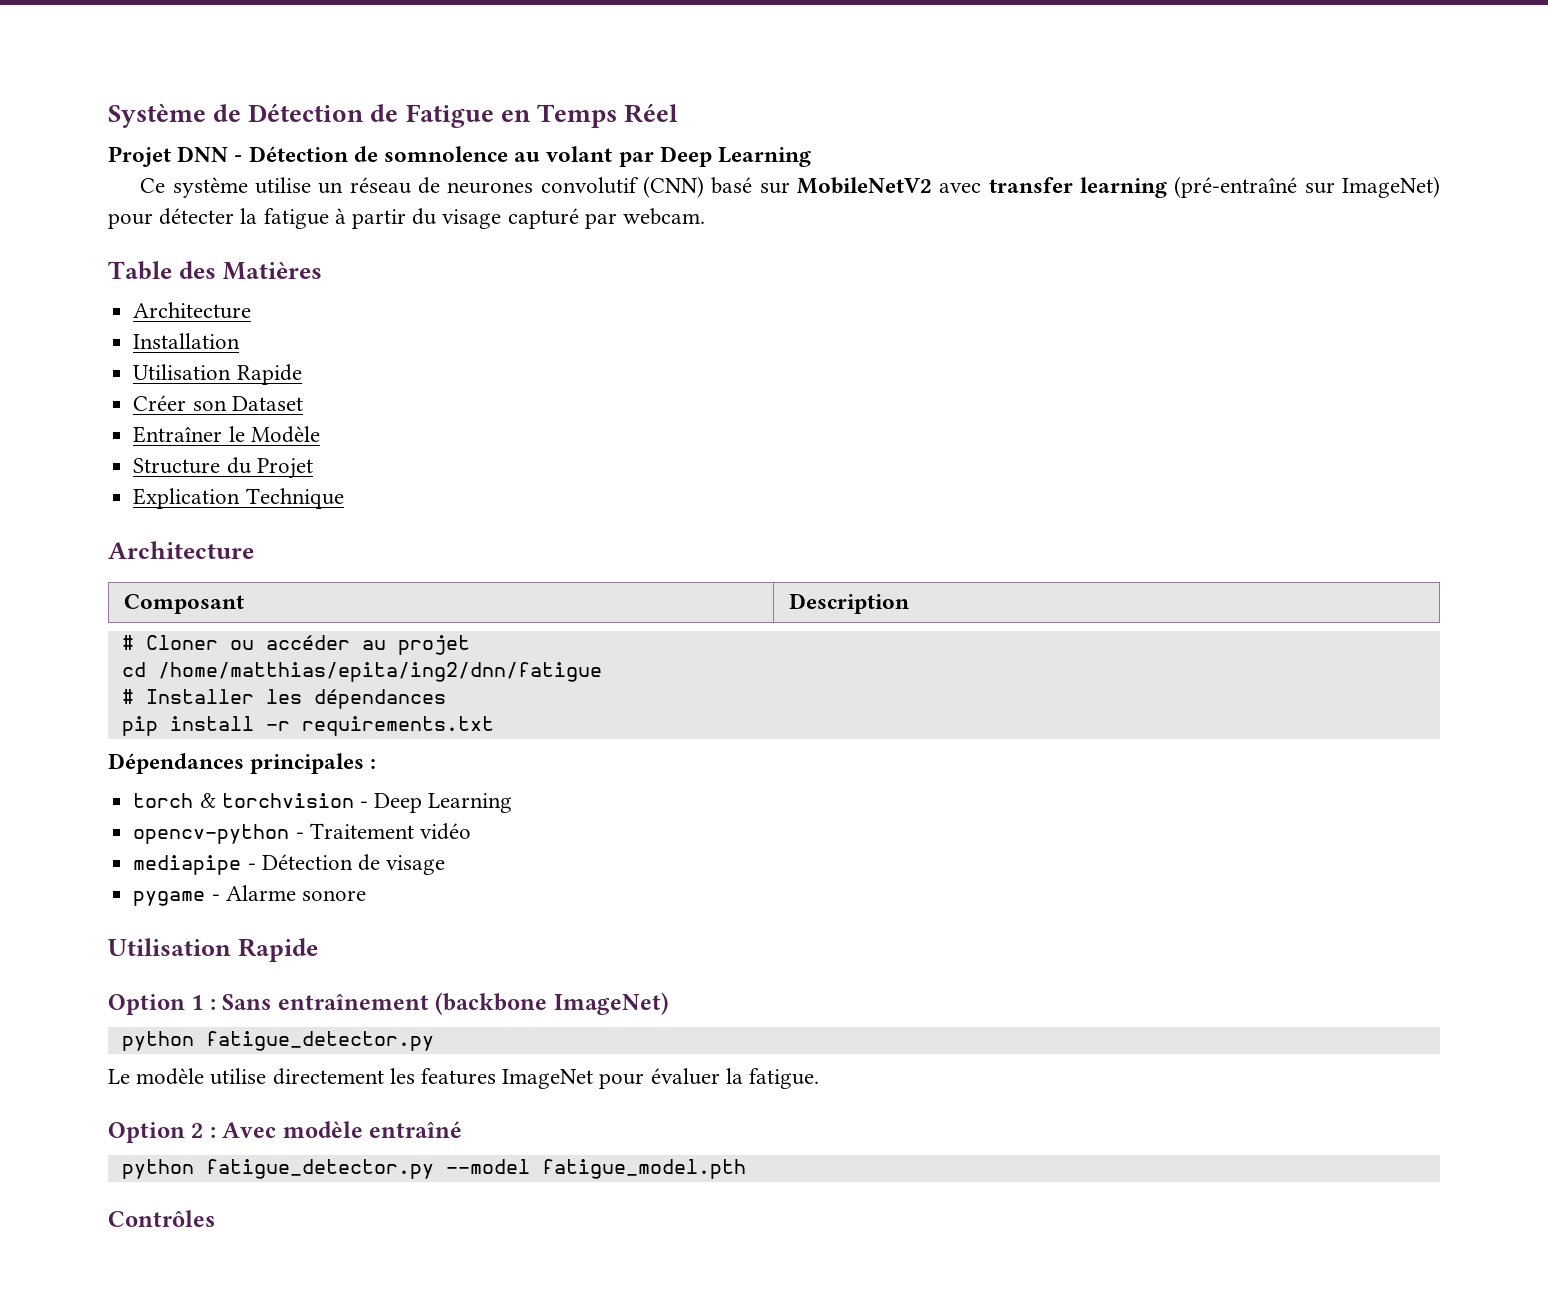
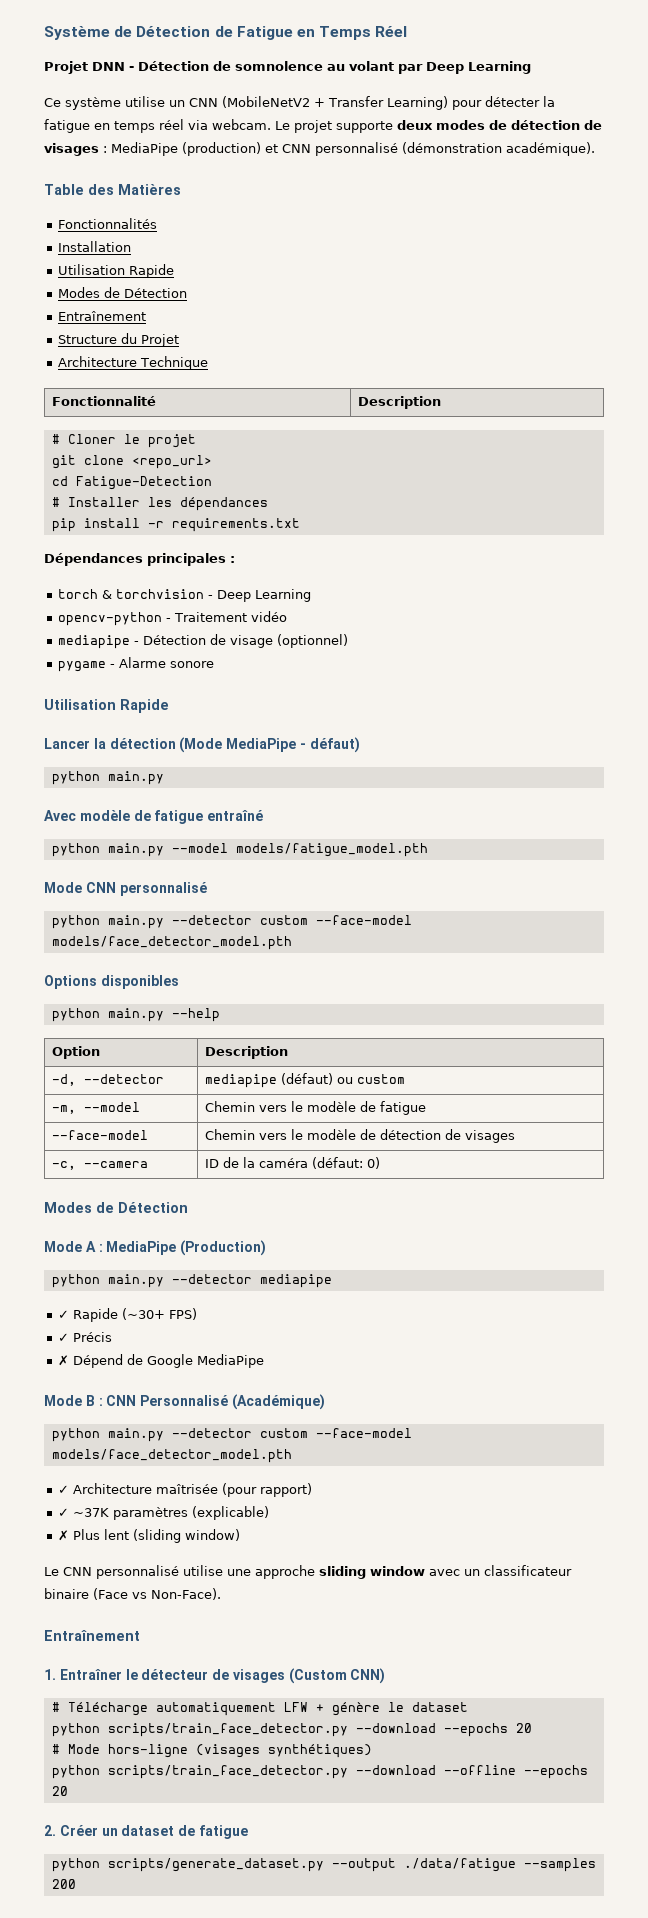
- Ce système utilise un réseau de neurones convolutif (CNN) basé sur MobileNetV2 avec transfer learning (pré-entraîné sur ImageNet) pour détecter la fatigue à partir du visage capturé par webcam.
+ Ce système utilise un CNN (MobileNetV2 + Transfer Learning) pour détecter la fatigue en temps réel via webcam. Le projet supporte deux modes de détection de visages : MediaPipe (production) et CNN personnalisé (démonstration académique).
  Table des Matières
- Architecture
+ Fonctionnalités
  Installation
  Utilisation Rapide
- Créer son Dataset
- Entraîner le Modèle
+ Modes de Détection
+ Entraînement
- Explication Technique
- Architecture
- Composant | Description
+ Architecture Technique
+ Fonctionnalité | Description
- # Cloner ou accéder au projet
+ # Cloner le projet
+ git clone <repo_url>
- cd /home/matthias/epita/ing2/dnn/fatigue
+ cd Fatigue-Detection
- mediapipe - Détection de visage
+ mediapipe - Détection de visage (optionnel)
- Option 1 : Sans entraînement (backbone ImageNet)
- python fatigue_detector.py
- Le modèle utilise directement les features ImageNet pour évaluer la fatigue.
- Option 2 : Avec modèle entraîné
- python fatigue_detector.py --model fatigue_model.pth
- Contrôles
+ Lancer la détection (Mode MediaPipe - défaut)
+ python main.py
+ Avec modèle de fatigue entraîné
+ python main.py --model models/fatigue_model.pth
+ Mode CNN personnalisé
+ python main.py --detector custom --face-model models/face_detector_model.pth
+ Options disponibles
+ python main.py --help
+ Option | Description
+ -d, --detector | mediapipe (défaut) ou custom
+ -m, --model | Chemin vers le modèle de fatigue
+ --face-model | Chemin vers le modèle de détection de visages
+ -c, --camera | ID de la caméra (défaut: 0)
+ Modes de Détection
+ Mode A : MediaPipe (Production)
+ python main.py --detector mediapipe
+ ✓ Rapide (~30+ FPS)
+ ✓ Précis
+ ✗ Dépend de Google MediaPipe
+ Mode B : CNN Personnalisé (Académique)
+ python main.py --detector custom --face-model models/face_detector_model.pth
+ ✓ Architecture maîtrisée (pour rapport)
+ ✓ ~37K paramètres (explicable)
+ ✗ Plus lent (sliding window)
+ Le CNN personnalisé utilise une approche sliding window avec un classificateur binaire (Face vs Non-Face).
+ Entraînement
+ 1. Entraîner le détecteur de visages (Custom CNN)
+ # Télécharge automatiquement LFW + génère le dataset
+ python scripts/train_face_detector.py --download --epochs 20
+ # Mode hors-ligne (visages synthétiques)
+ python scripts/train_face_detector.py --download --offline --epochs 20
+ 2. Créer un dataset de fatigue
+ python scripts/generate_dataset.py --output ./data/fatigue --samples 200

